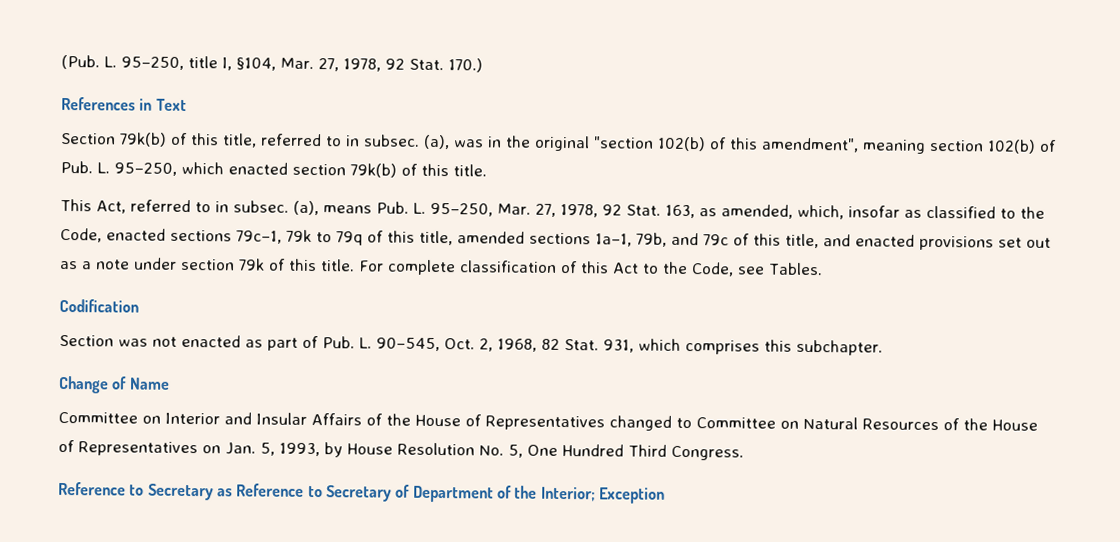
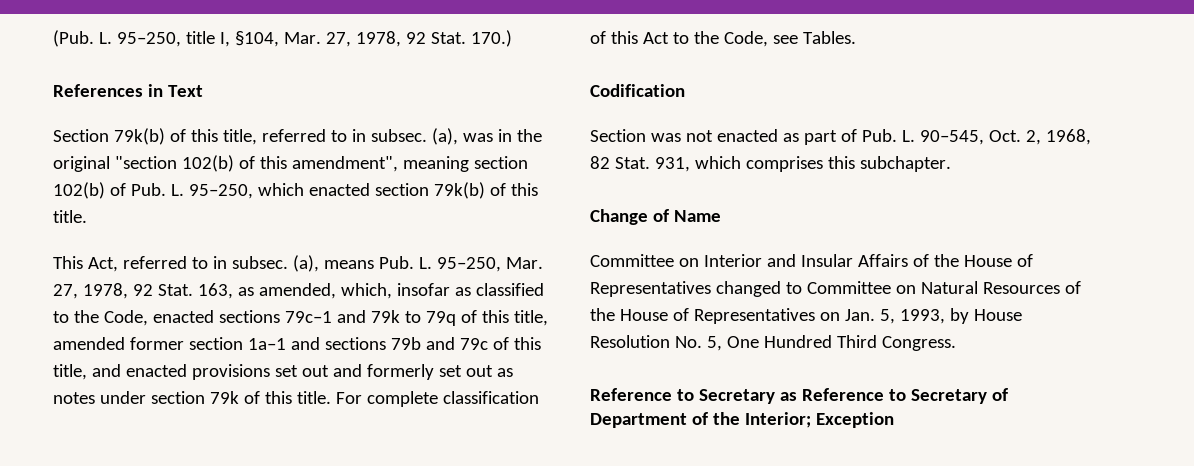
- 163, as amended, which, insofar as classified to the Code, enacted sections 79c–1, 79k to 79q of this title, amended sections 1a–1, 79b, and 79c of this title, and enacted provisions set out as a note under section 79k of this title.
+ 163, as amended, which, insofar as classified to the Code, enacted sections 79c–1 and 79k to 79q of this title, amended former section 1a–1 and sections 79b and 79c of this title, and enacted provisions set out and formerly set out as notes under section 79k of this title.

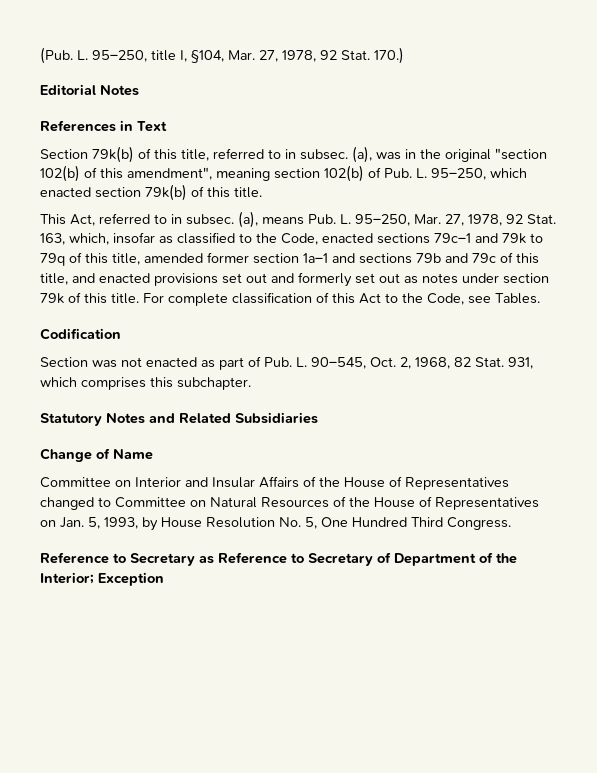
+ Editorial Notes
- 163, as amended, which, insofar as classified to the Code, enacted sections 79c–1 and 79k to 79q of this title, amended former section 1a–1 and sections 79b and 79c of this title, and enacted provisions set out and formerly set out as notes under section 79k of this title.
+ 163, which, insofar as classified to the Code, enacted sections 79c–1 and 79k to 79q of this title, amended former section 1a–1 and sections 79b and 79c of this title, and enacted provisions set out and formerly set out as notes under section 79k of this title.
+ Statutory Notes and Related Subsidiaries

